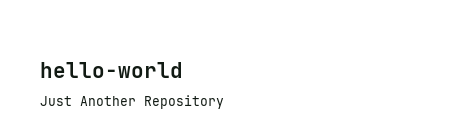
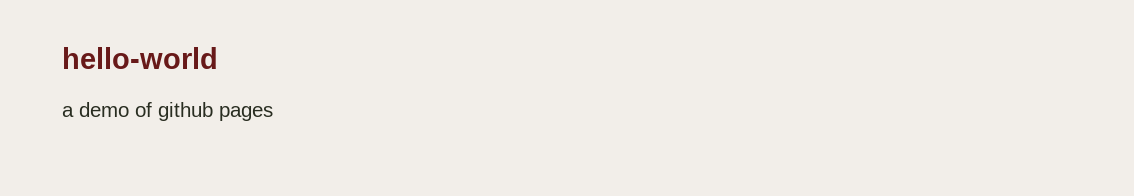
- Just Another Repository
+ a demo of github pages

